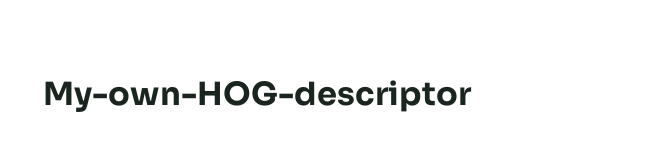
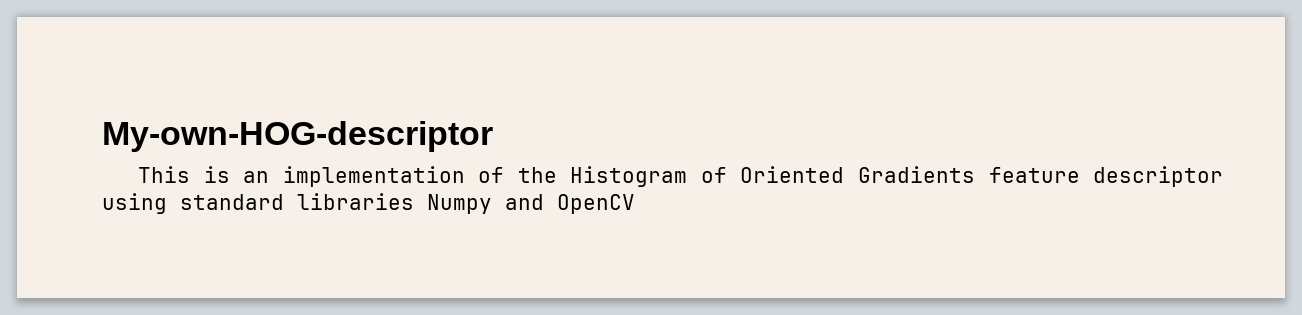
+ This is an implementation of the Histogram of Oriented Gradients feature descriptor using standard libraries Numpy and OpenCV

